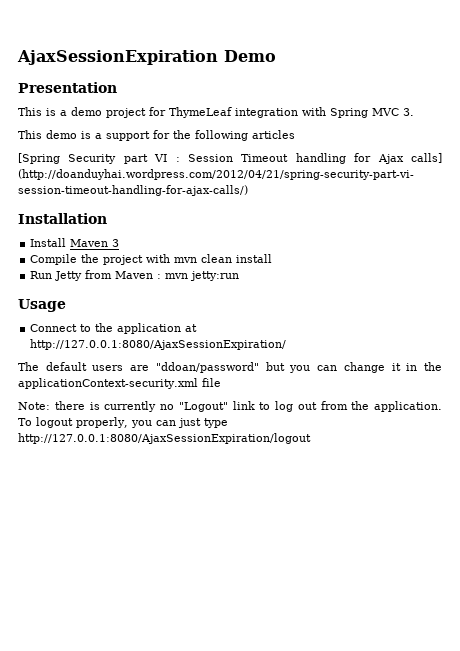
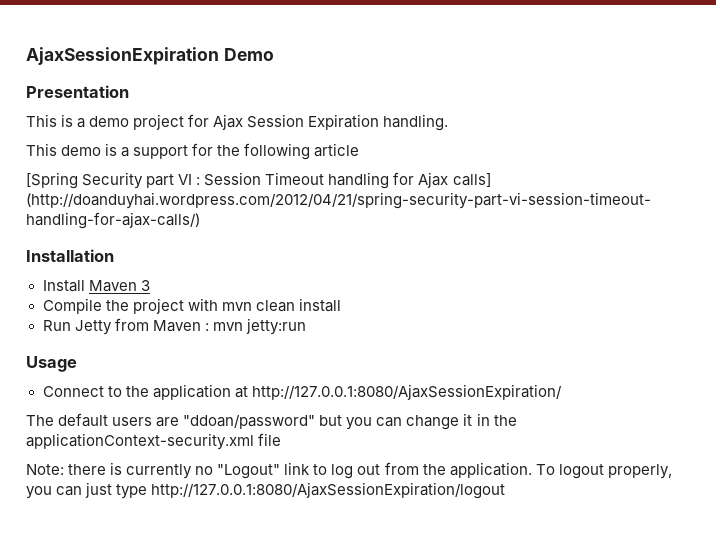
- This is a demo project for ThymeLeaf integration with Spring MVC 3.
+ This is a demo project for Ajax Session Expiration handling.
- This demo is a support for the following articles
+ This demo is a support for the following article

